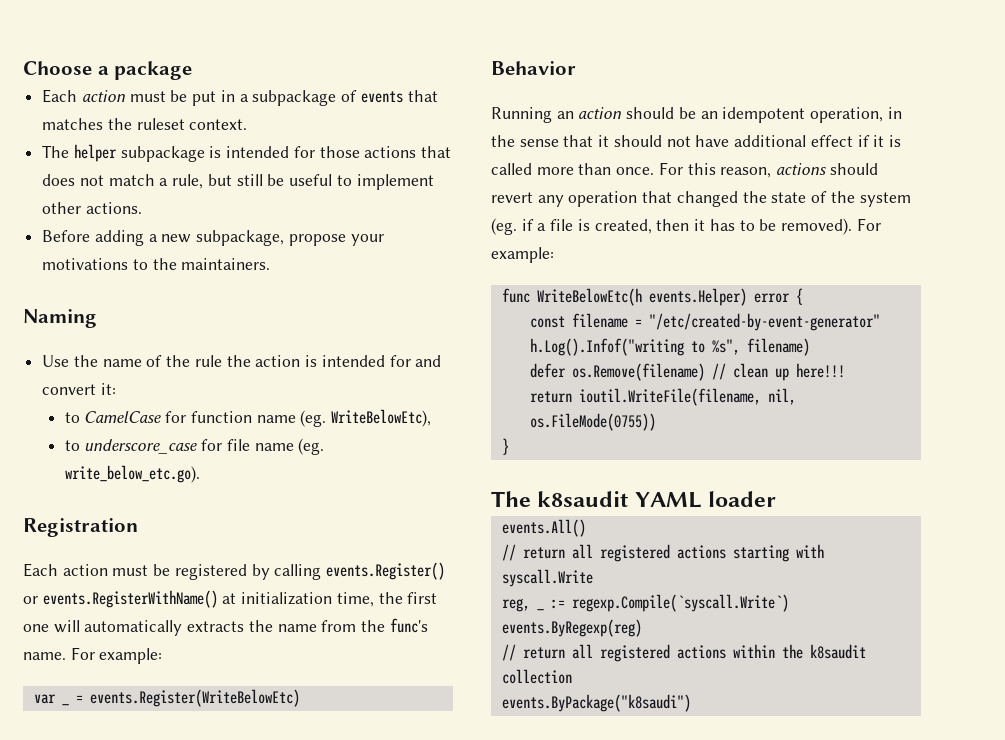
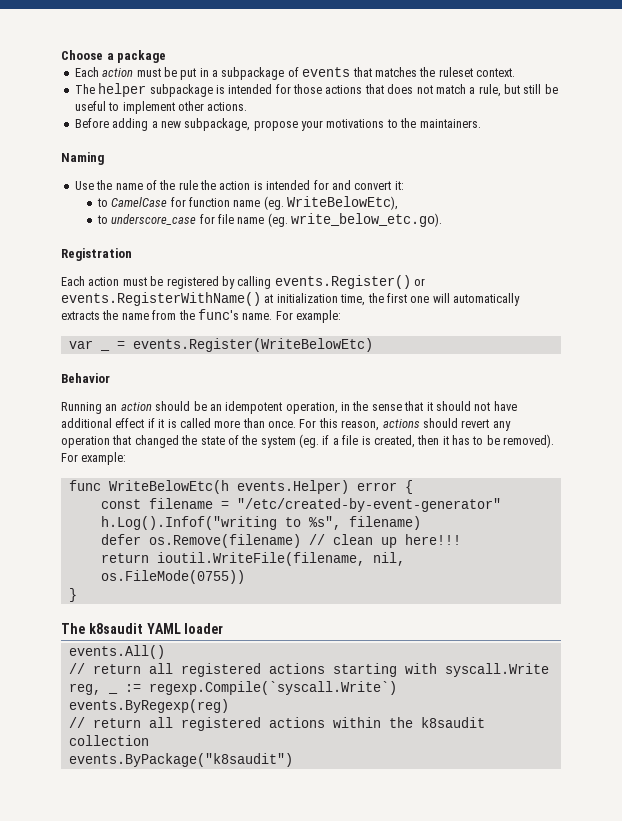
- events.ByPackage("k8saudi")
+ events.ByPackage("k8saudit")

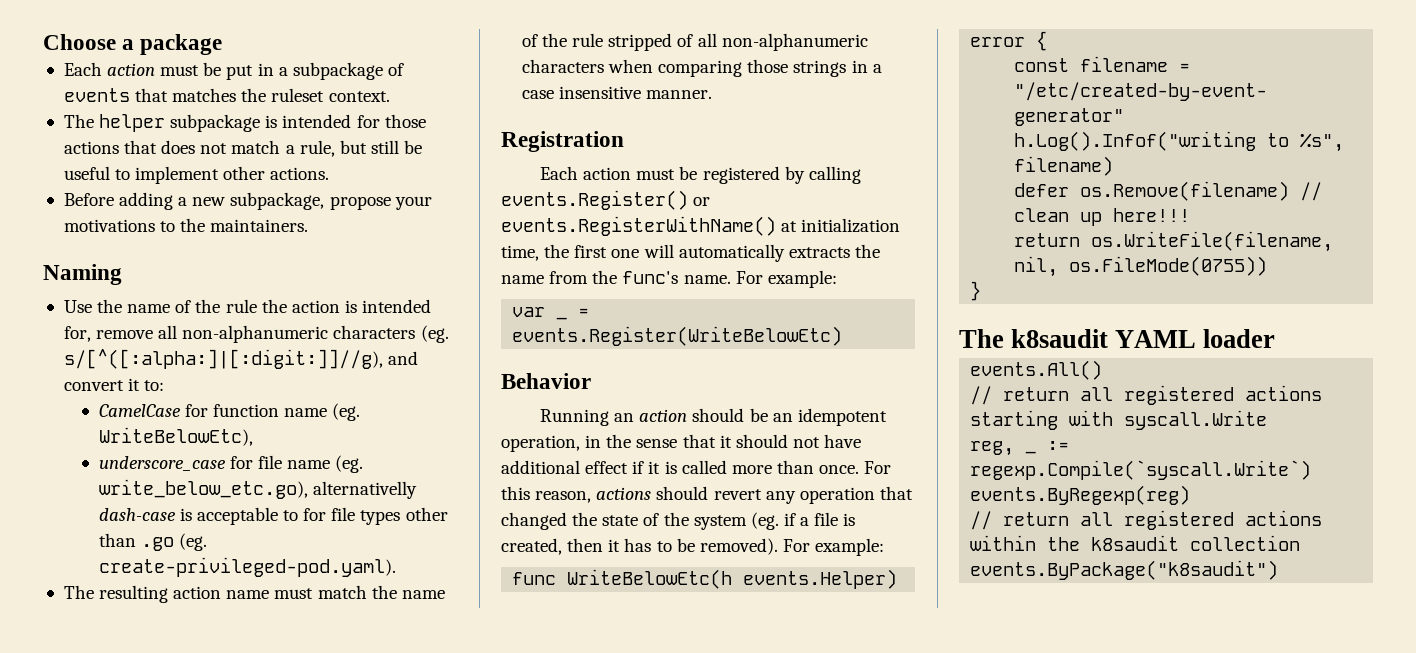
- Use the name of the rule the action is intended for and convert it:
- to CamelCase for function name (eg. WriteBelowEtc),
+ Use the name of the rule the action is intended for, remove all non-alphanumeric characters (eg. s/[^([:alpha:]|[:digit:]]//g), and convert it to:
+ CamelCase for function name (eg. WriteBelowEtc),
- to underscore_case for file name (eg. write_below_etc.go).
+ underscore_case for file name (eg. write_below_etc.go), alternativelly dash-case is acceptable to for file types other than .go (eg. create-privileged-pod.yaml).
+ The resulting action name must match the name of the rule stripped of all non-alphanumeric characters when comparing those strings in a case insensitive manner.
- return ioutil.WriteFile(filename, nil, os.FileMode(0755))
+ return os.WriteFile(filename, nil, os.FileMode(0755))

